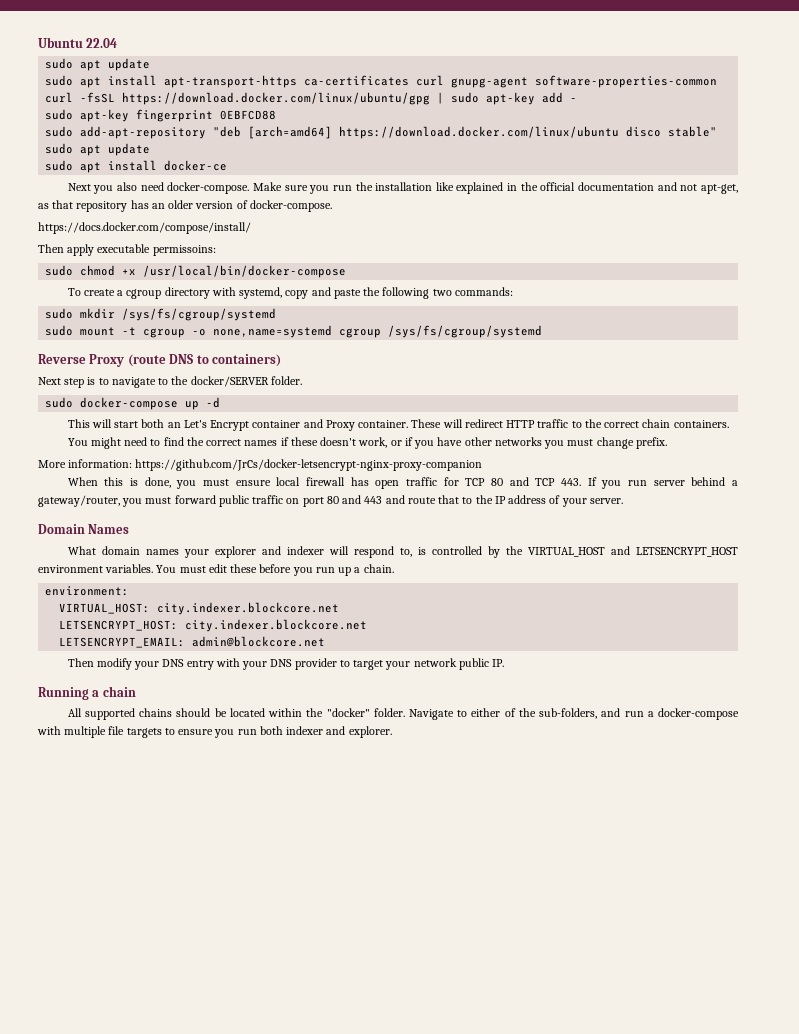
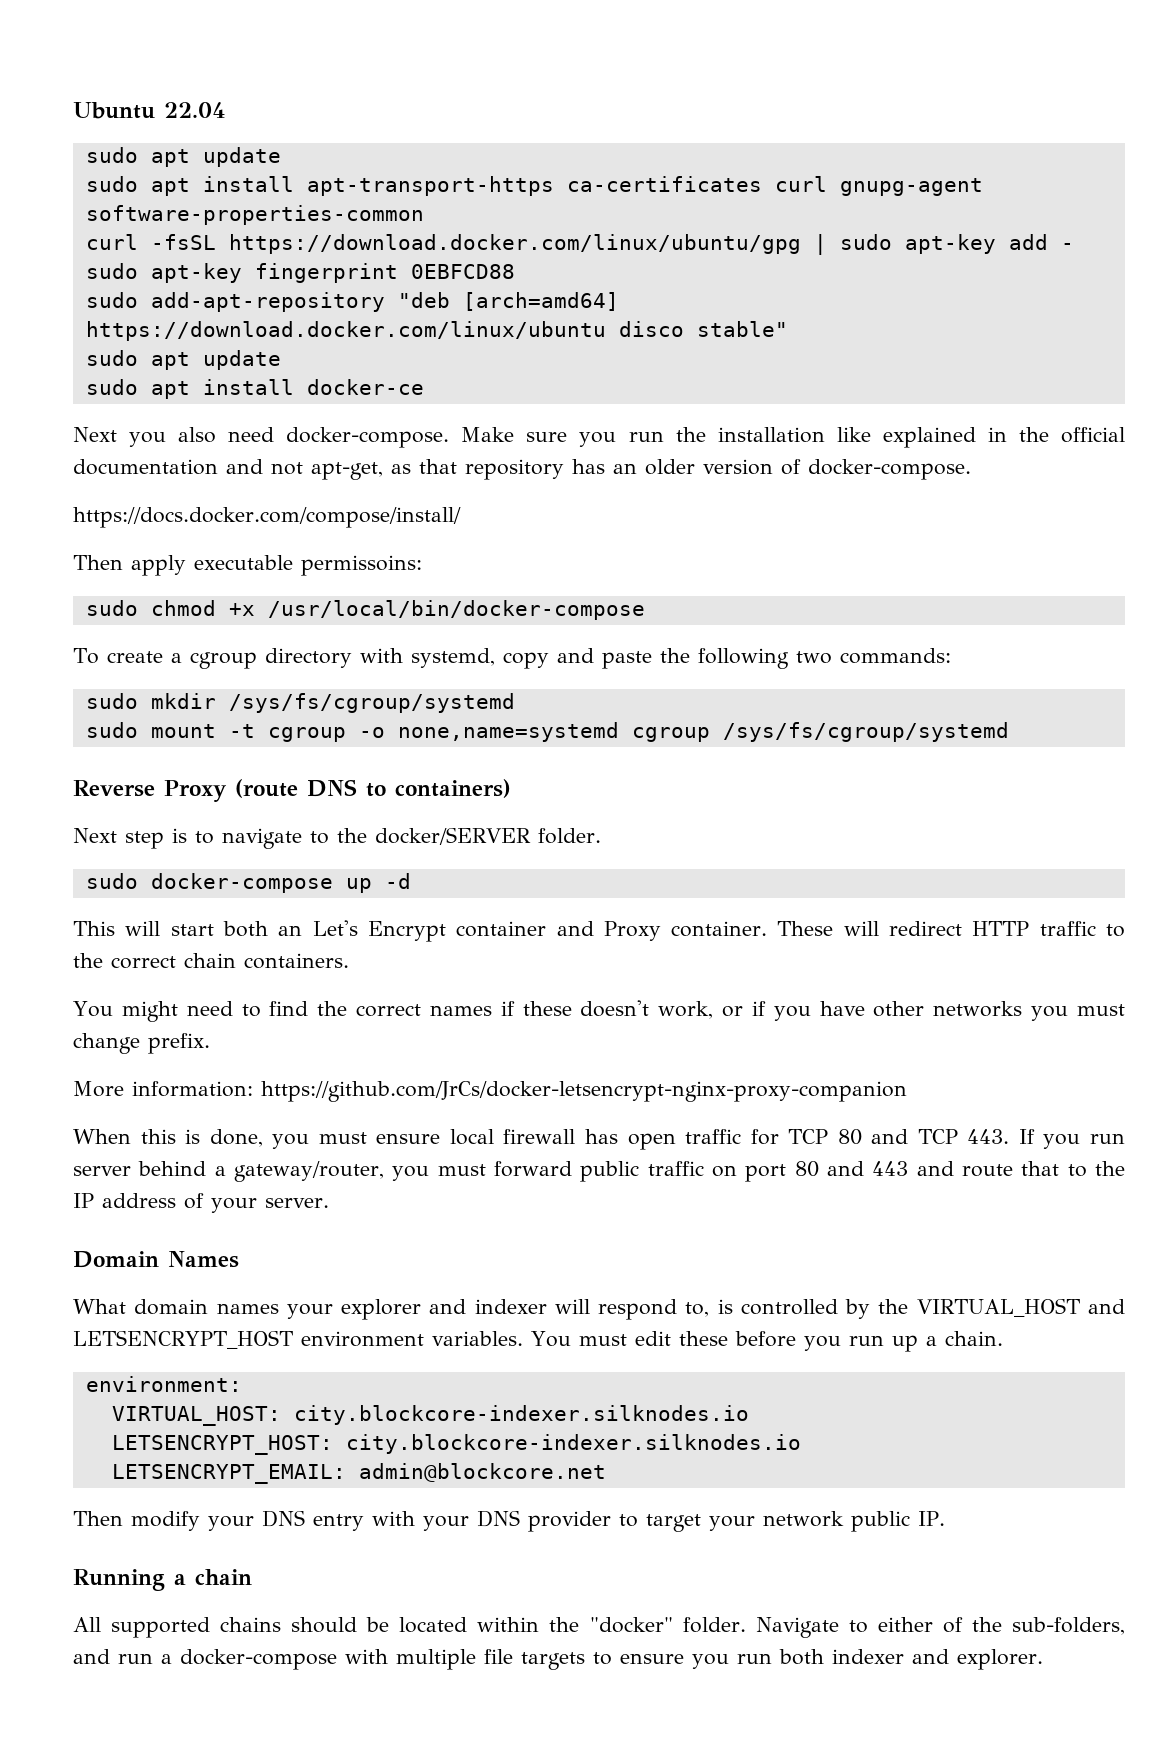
- VIRTUAL_HOST: city.indexer.blockcore.net
+ VIRTUAL_HOST: city.blockcore-indexer.silknodes.io
- LETSENCRYPT_HOST: city.indexer.blockcore.net
+ LETSENCRYPT_HOST: city.blockcore-indexer.silknodes.io

